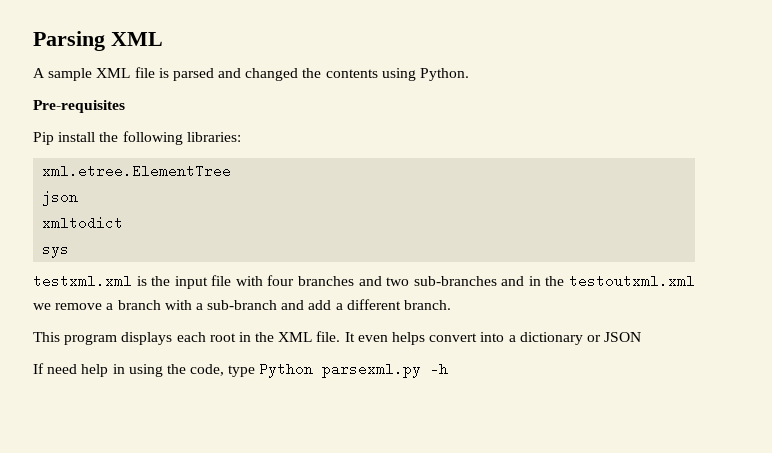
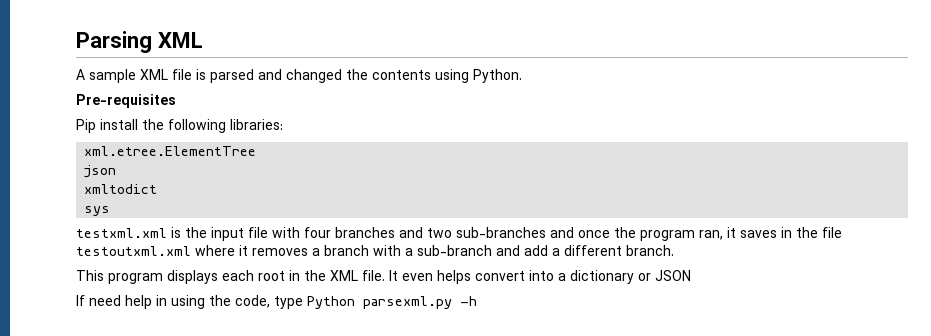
- testxml.xml is the input file with four branches and two sub-branches and in the testoutxml.xml we remove a branch with a sub-branch and add a different branch.
+ testxml.xml is the input file with four branches and two sub-branches and once the program ran, it saves in the file testoutxml.xml where it removes a branch with a sub-branch and add a different branch.

